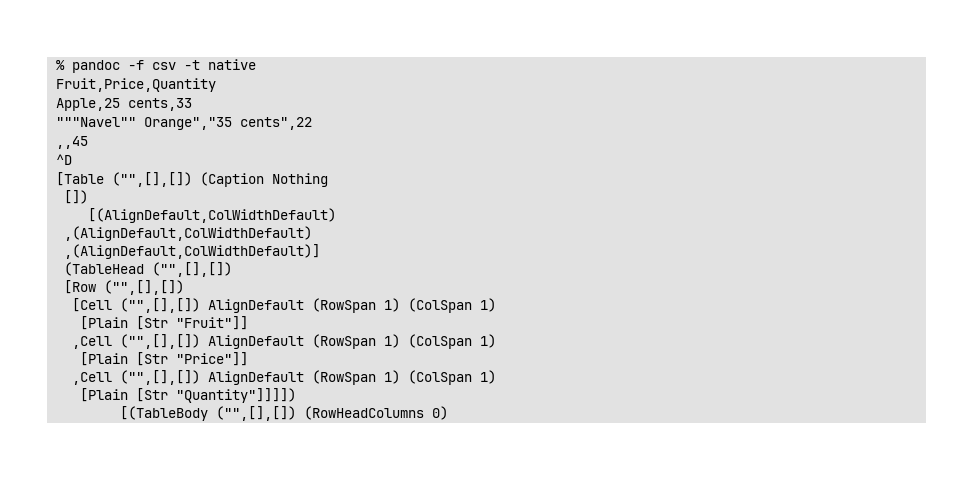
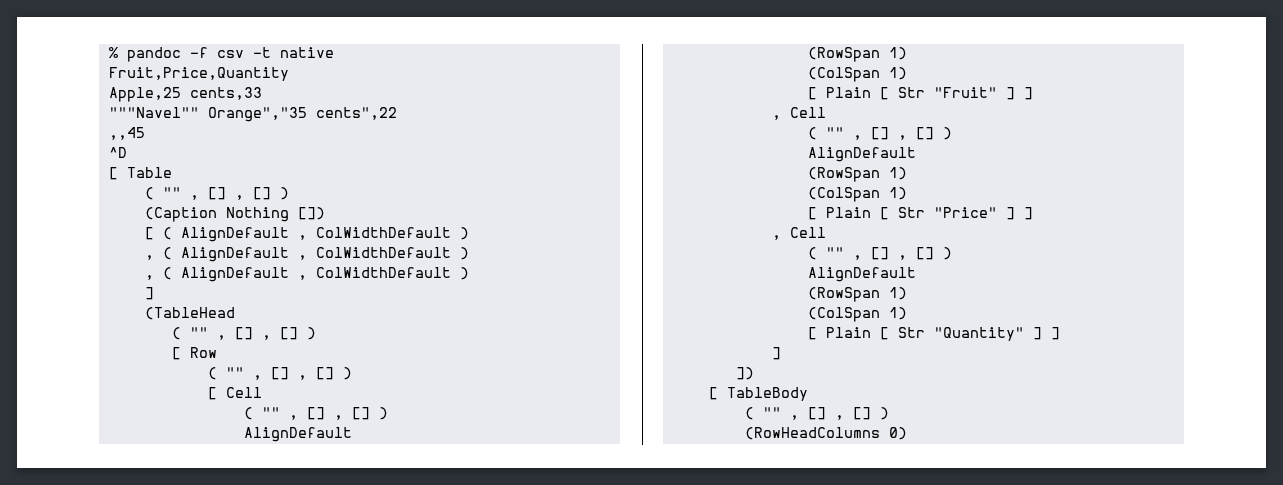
- [Table ("",[],[]) (Caption Nothing
- [])
+ [ Table
+ ( "" , [] , [] )
+ (Caption Nothing [])
- [(AlignDefault,ColWidthDefault)
- ,(AlignDefault,ColWidthDefault)
- ,(AlignDefault,ColWidthDefault)]
- (TableHead ("",[],[])
- [Row ("",[],[])
- [Cell ("",[],[]) AlignDefault (RowSpan 1) (ColSpan 1)
- [Plain [Str "Fruit"]]
- ,Cell ("",[],[]) AlignDefault (RowSpan 1) (ColSpan 1)
- [Plain [Str "Price"]]
- ,Cell ("",[],[]) AlignDefault (RowSpan 1) (ColSpan 1)
- [Plain [Str "Quantity"]]]])
- [(TableBody ("",[],[]) (RowHeadColumns 0)
+ [ ( AlignDefault , ColWidthDefault )
+ , ( AlignDefault , ColWidthDefault )
+ , ( AlignDefault , ColWidthDefault )
+ ]
+ (TableHead
+ ( "" , [] , [] )
+ [ Row
+ ( "" , [] , [] )
+ [ Cell
+ ( "" , [] , [] )
+ AlignDefault
+ (RowSpan 1)
+ (ColSpan 1)
+ [ Plain [ Str "Fruit" ] ]
+ , Cell
+ ( "" , [] , [] )
+ AlignDefault
+ (RowSpan 1)
+ (ColSpan 1)
+ [ Plain [ Str "Price" ] ]
+ , Cell
+ ( "" , [] , [] )
+ AlignDefault
+ (RowSpan 1)
+ (ColSpan 1)
+ [ Plain [ Str "Quantity" ] ]
+ ]
+ ])
+ [ TableBody
+ ( "" , [] , [] )
+ (RowHeadColumns 0)

